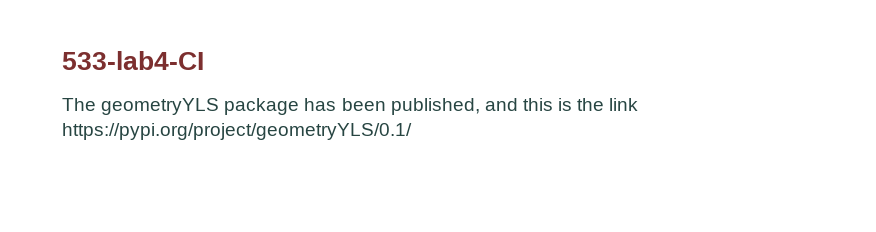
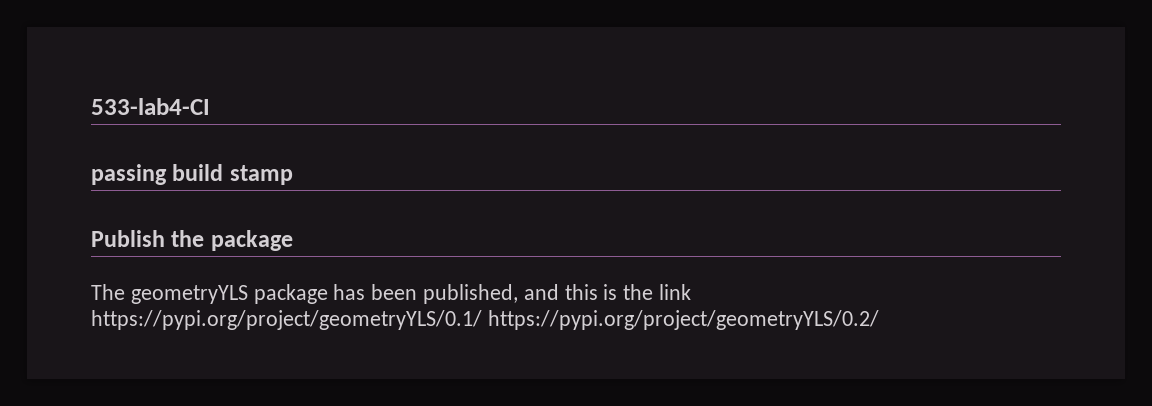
+ passing build stamp
+ Publish the package
- The geometryYLS package has been published, and this is the link https://pypi.org/project/geometryYLS/0.1/
+ The geometryYLS package has been published, and this is the link https://pypi.org/project/geometryYLS/0.1/ https://pypi.org/project/geometryYLS/0.2/

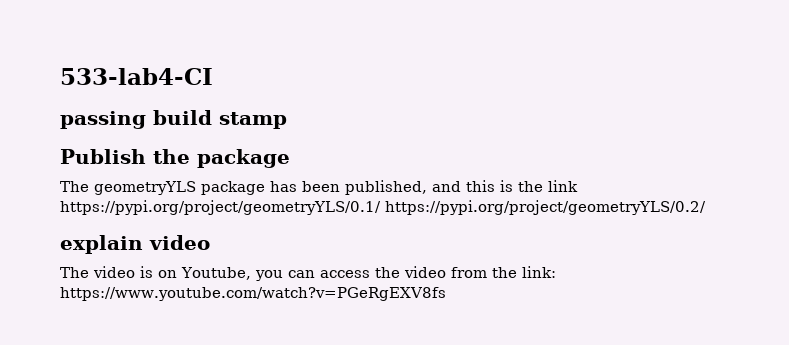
+ explain video
+ The video is on Youtube, you can access the video from the link: https://www.youtube.com/watch?v=PGeRgEXV8fs

